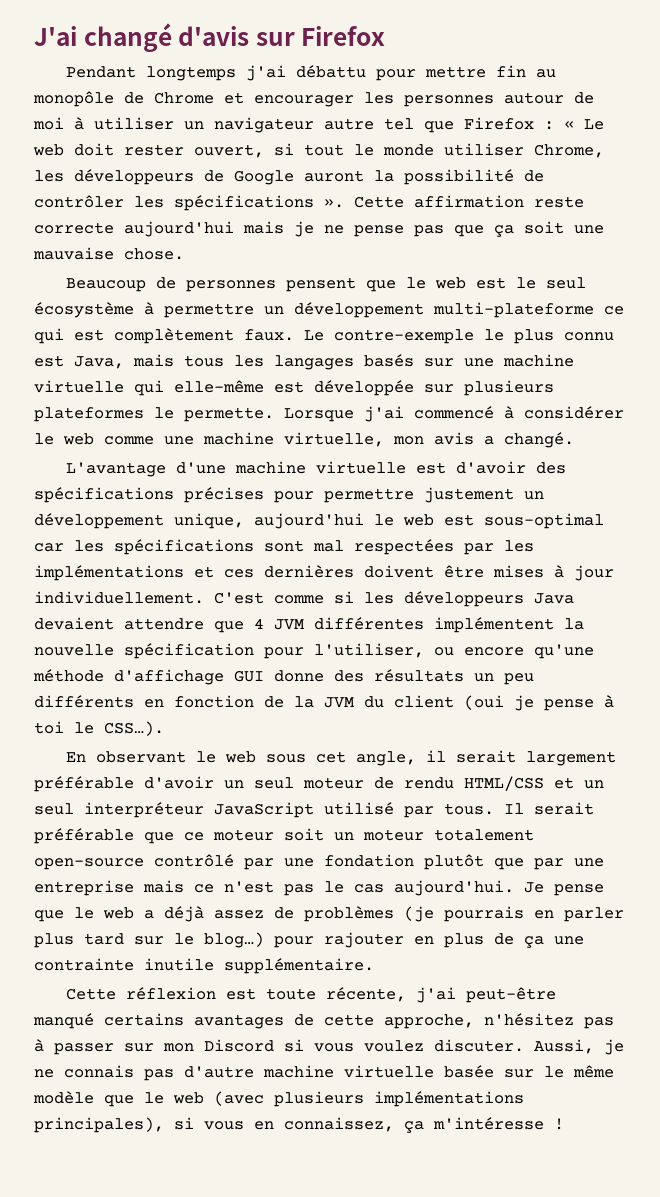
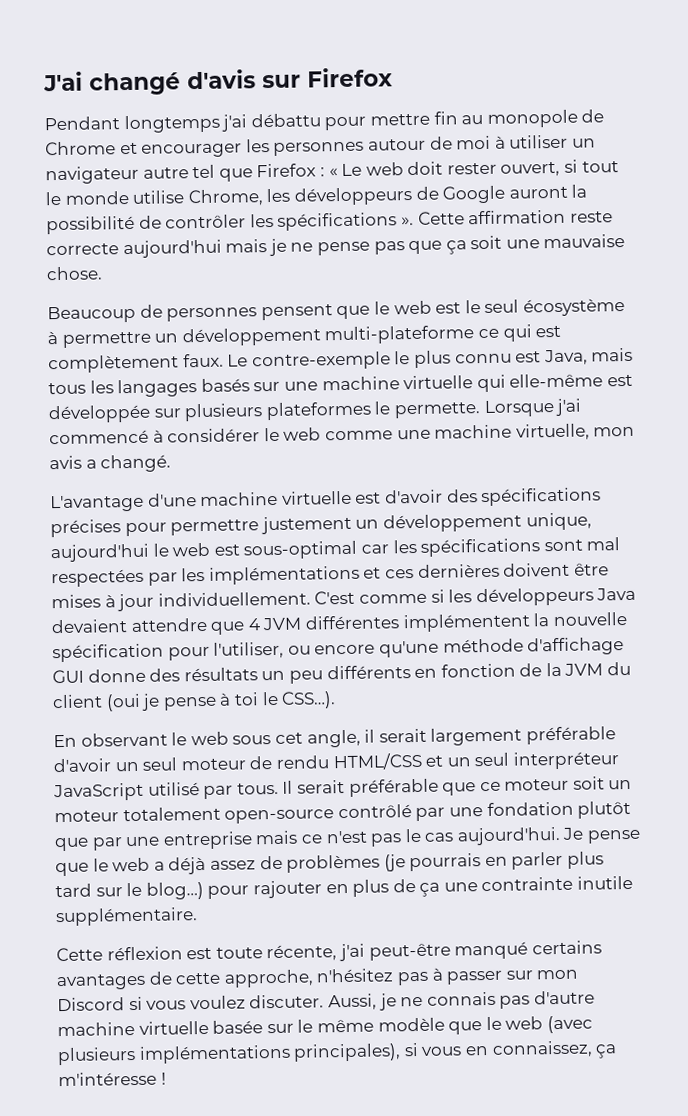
- Pendant longtemps j'ai débattu pour mettre fin au monopôle de Chrome et encourager les personnes autour de moi à utiliser un navigateur autre tel que Firefox : « Le web doit rester ouvert, si tout le monde utiliser Chrome, les développeurs de Google auront la possibilité de contrôler les spécifications ».
+ Pendant longtemps j'ai débattu pour mettre fin au monopole de Chrome et encourager les personnes autour de moi à utiliser un navigateur autre tel que Firefox : « Le web doit rester ouvert, si tout le monde utilise Chrome, les développeurs de Google auront la possibilité de contrôler les spécifications ».

